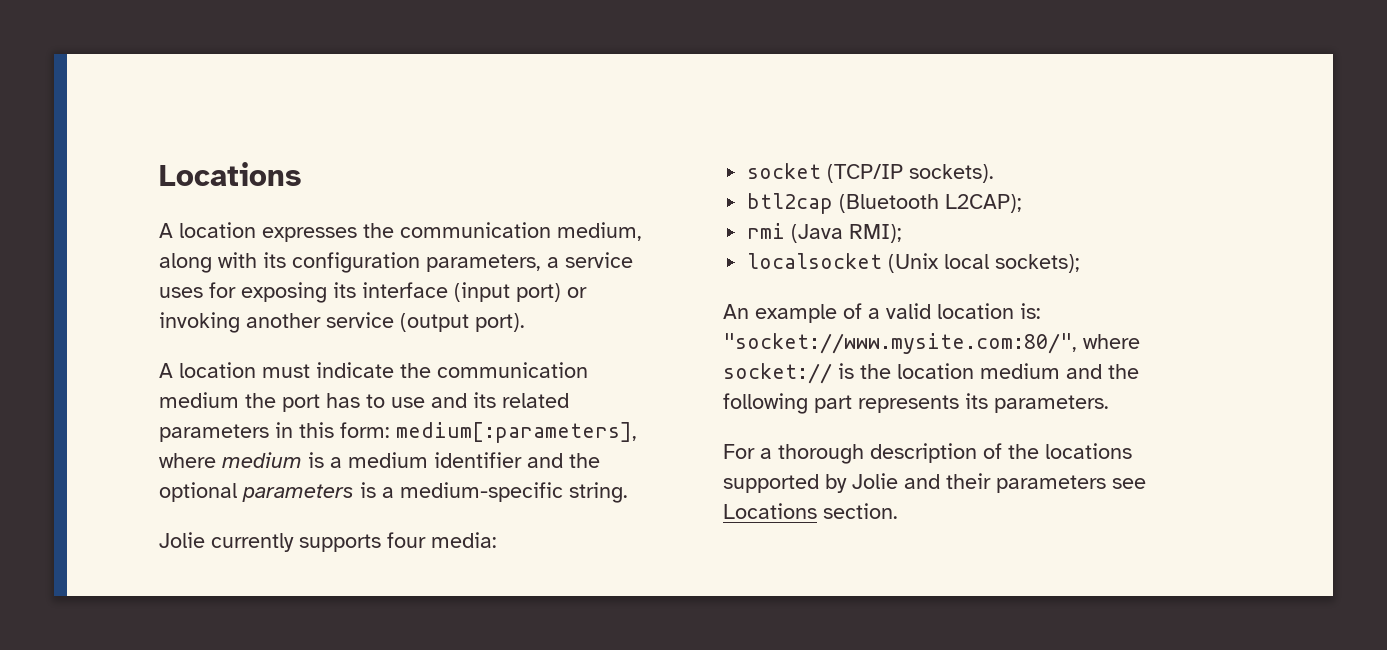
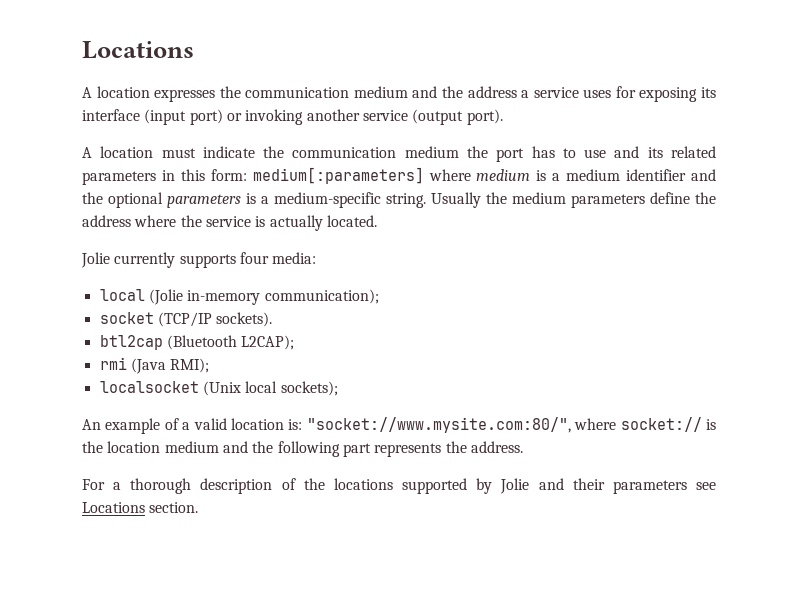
- A location expresses the communication medium, along with its configuration parameters, a service uses for exposing its interface (input port) or invoking another service (output port).
+ A location expresses the communication medium and the address a service uses for exposing its interface (input port) or invoking another service (output port).
- A location must indicate the communication medium the port has to use and its related parameters in this form: medium[:parameters], where medium is a medium identifier and the optional parameters is a medium-specific string.
+ A location must indicate the communication medium the port has to use and its related parameters in this form: medium[:parameters] where medium is a medium identifier and the optional parameters is a medium-specific string. Usually the medium parameters define the address where the service is actually located.
+ local (Jolie in-memory communication);
- An example of a valid location is: "socket://www.mysite.com:80/", where socket:// is the location medium and the following part represents its parameters.
+ An example of a valid location is: "socket://www.mysite.com:80/", where socket:// is the location medium and the following part represents the address.

